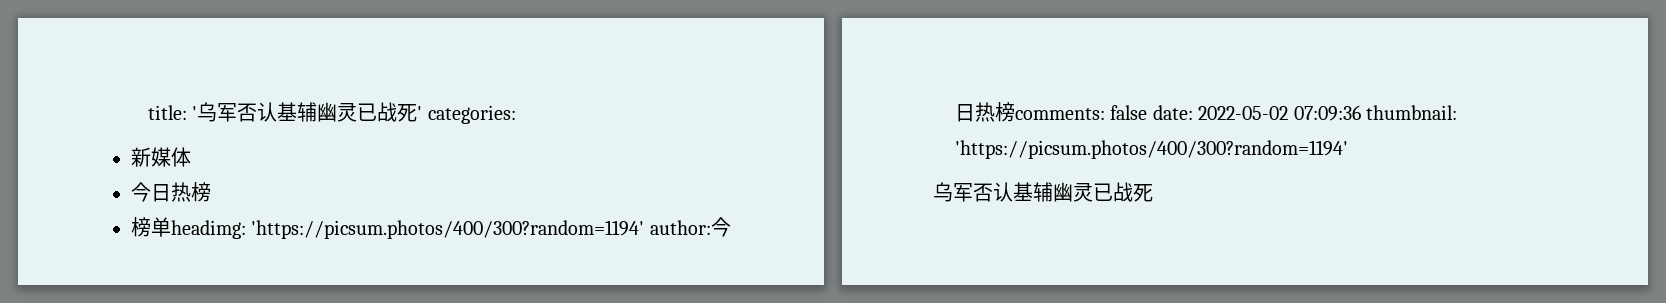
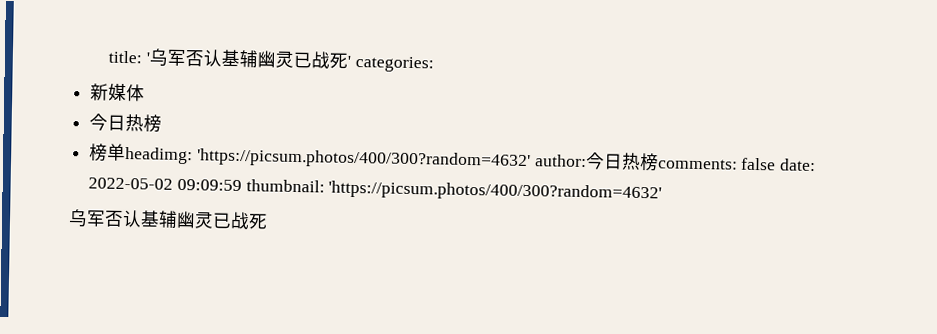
- 榜单headimg: 'https://picsum.photos/400/300?random=1194' author:今日热榜comments: false date: 2022-05-02 07:09:36 thumbnail: 'https://picsum.photos/400/300?random=1194'
+ 榜单headimg: 'https://picsum.photos/400/300?random=4632' author:今日热榜comments: false date: 2022-05-02 09:09:59 thumbnail: 'https://picsum.photos/400/300?random=4632'

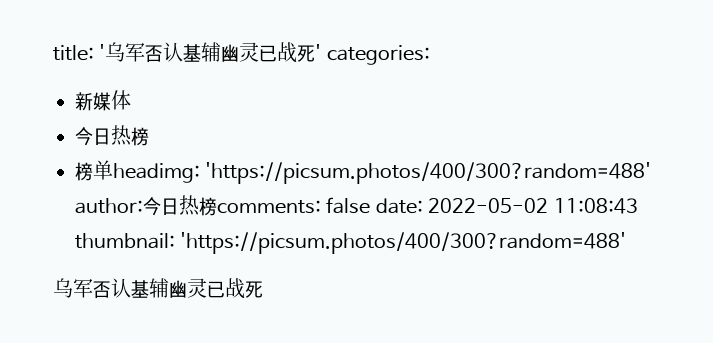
- 榜单headimg: 'https://picsum.photos/400/300?random=4632' author:今日热榜comments: false date: 2022-05-02 09:09:59 thumbnail: 'https://picsum.photos/400/300?random=4632'
+ 榜单headimg: 'https://picsum.photos/400/300?random=488' author:今日热榜comments: false date: 2022-05-02 11:08:43 thumbnail: 'https://picsum.photos/400/300?random=488'

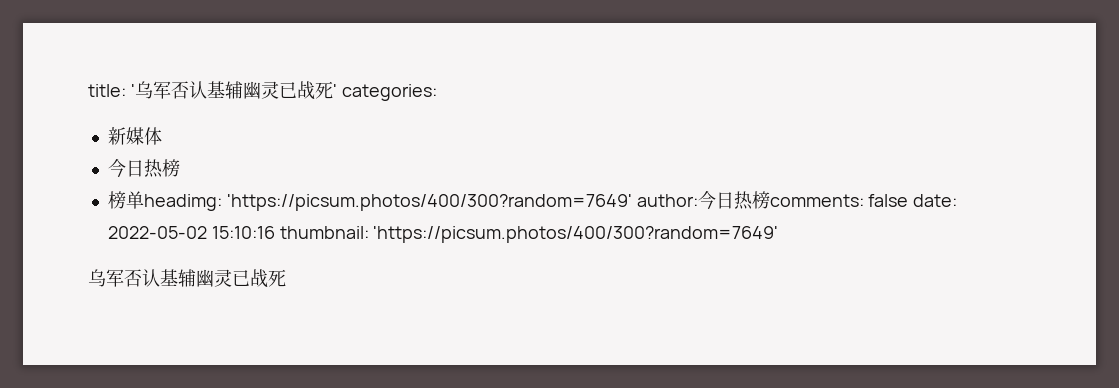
- 榜单headimg: 'https://picsum.photos/400/300?random=488' author:今日热榜comments: false date: 2022-05-02 11:08:43 thumbnail: 'https://picsum.photos/400/300?random=488'
+ 榜单headimg: 'https://picsum.photos/400/300?random=7649' author:今日热榜comments: false date: 2022-05-02 15:10:16 thumbnail: 'https://picsum.photos/400/300?random=7649'

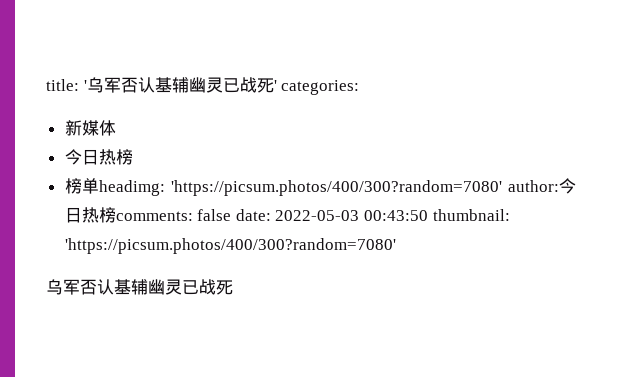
- 榜单headimg: 'https://picsum.photos/400/300?random=7649' author:今日热榜comments: false date: 2022-05-02 15:10:16 thumbnail: 'https://picsum.photos/400/300?random=7649'
+ 榜单headimg: 'https://picsum.photos/400/300?random=7080' author:今日热榜comments: false date: 2022-05-03 00:43:50 thumbnail: 'https://picsum.photos/400/300?random=7080'

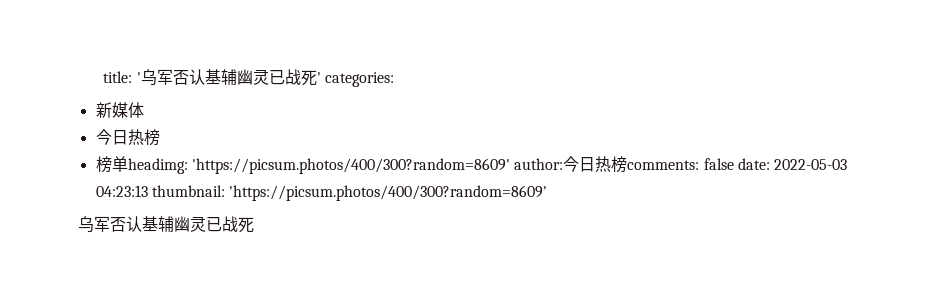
- 榜单headimg: 'https://picsum.photos/400/300?random=7080' author:今日热榜comments: false date: 2022-05-03 00:43:50 thumbnail: 'https://picsum.photos/400/300?random=7080'
+ 榜单headimg: 'https://picsum.photos/400/300?random=8609' author:今日热榜comments: false date: 2022-05-03 04:23:13 thumbnail: 'https://picsum.photos/400/300?random=8609'

